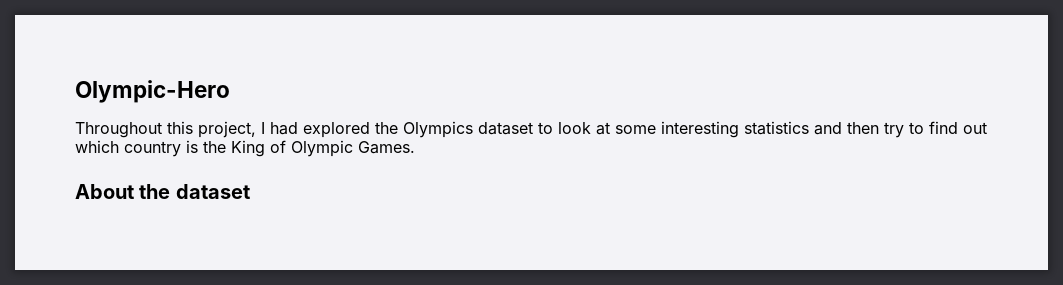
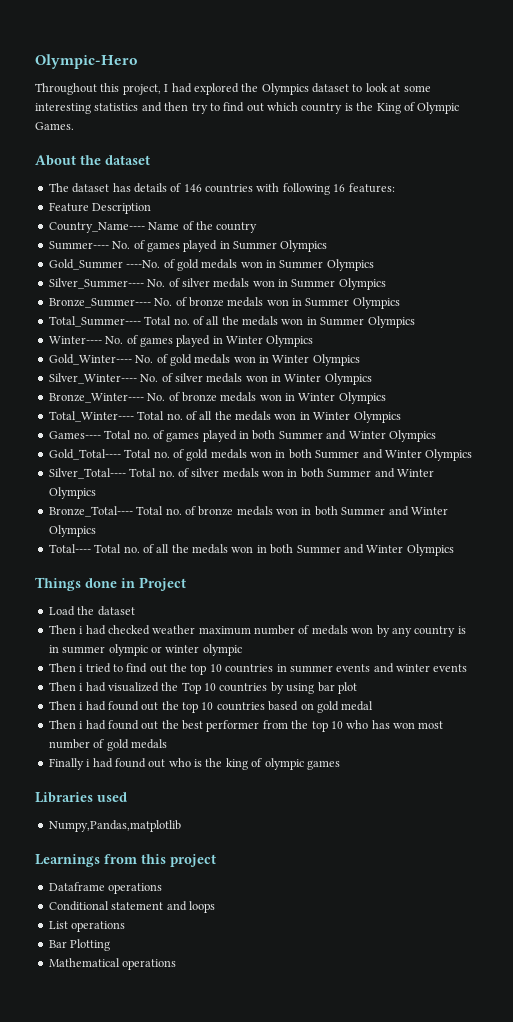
+ The dataset has details of 146 countries with following 16 features:
+ Feature Description
+ Country_Name---- Name of the country
+ Summer---- No. of games played in Summer Olympics
+ Gold_Summer ----No. of gold medals won in Summer Olympics
+ Silver_Summer---- No. of silver medals won in Summer Olympics
+ Bronze_Summer---- No. of bronze medals won in Summer Olympics
+ Total_Summer---- Total no. of all the medals won in Summer Olympics
+ Winter---- No. of games played in Winter Olympics
+ Gold_Winter---- No. of gold medals won in Winter Olympics
+ Silver_Winter---- No. of silver medals won in Winter Olympics
+ Bronze_Winter---- No. of bronze medals won in Winter Olympics
+ Total_Winter---- Total no. of all the medals won in Winter Olympics
+ Games---- Total no. of games played in both Summer and Winter Olympics
+ Gold_Total---- Total no. of gold medals won in both Summer and Winter Olympics
+ Silver_Total---- Total no. of silver medals won in both Summer and Winter Olympics
+ Bronze_Total---- Total no. of bronze medals won in both Summer and Winter Olympics
+ Total---- Total no. of all the medals won in both Summer and Winter Olympics
+ Things done in Project
+ Load the dataset
+ Then i had checked weather maximum number of medals won by any country is in summer olympic or winter olympic
+ Then i tried to find out the top 10 countries in summer events and winter events
+ Then i had visualized the Top 10 countries by using bar plot
+ Then i had found out the top 10 countries based on gold medal
+ Then i had found out the best performer from the top 10 who has won most number of gold medals
+ Finally i had found out who is the king of olympic games
+ Libraries used
+ Numpy,Pandas,matplotlib
+ Learnings from this project
+ Dataframe operations
+ Conditional statement and loops
+ List operations
+ Bar Plotting
+ Mathematical operations

